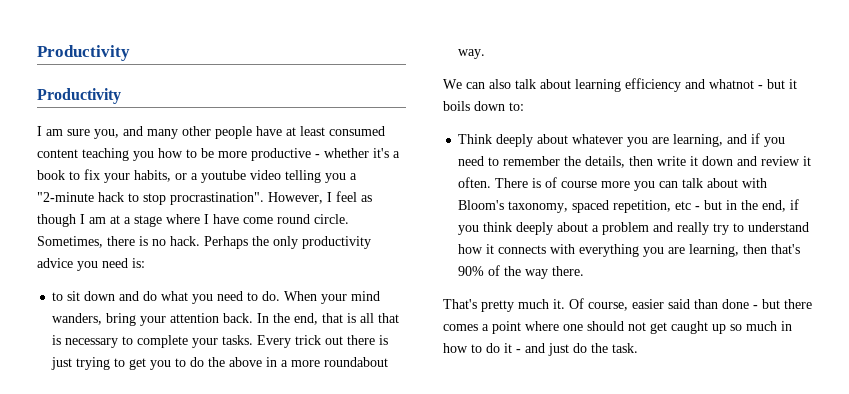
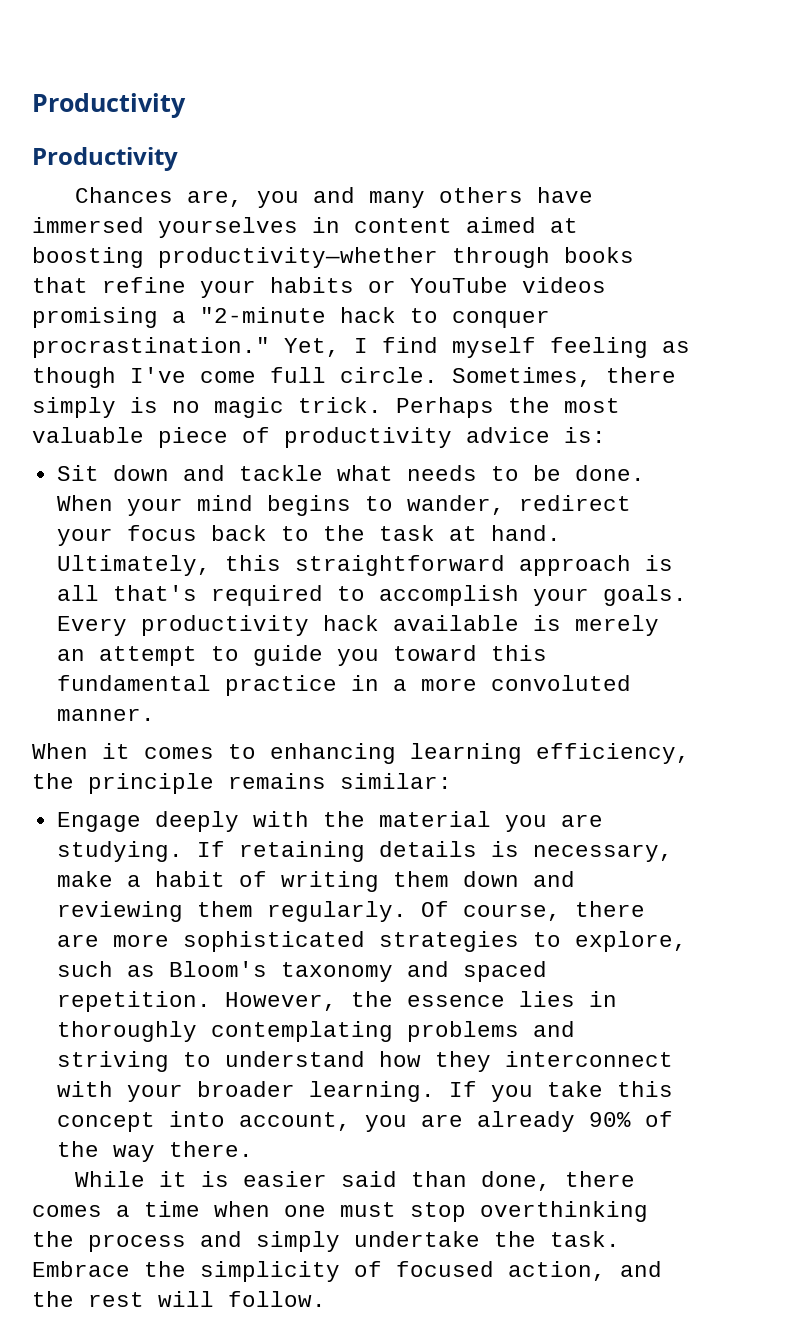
- I am sure you, and many other people have at least consumed content teaching you how to be more productive - whether it's a book to fix your habits, or a youtube video telling you a "2-minute hack to stop procrastination". However, I feel as though I am at a stage where I have come round circle.
+ Chances are, you and many others have immersed yourselves in content aimed at boosting productivity—whether through books that refine your habits or YouTube videos promising a "2-minute hack to conquer procrastination." Yet, I find myself feeling as though I've come full circle.
- Sometimes, there is no hack. Perhaps the only productivity advice you need is:
- to sit down and do what you need to do. When your mind wanders, bring your attention back. In the end, that is all that is necessary to complete your tasks. Every trick out there is just trying to get you to do the above in a more roundabout way.
- We can also talk about learning efficiency and whatnot - but it boils down to:
- Think deeply about whatever you are learning, and if you need to remember the details, then write it down and review it often. There is of course more you can talk about with Bloom's taxonomy, spaced repetition, etc - but in the end, if you think deeply about a problem and really try to understand how it connects with everything you are learning, then that's 90% of the way there.
+ Sometimes, there simply is no magic trick. Perhaps the most valuable piece of productivity advice is:
+ Sit down and tackle what needs to be done. When your mind begins to wander, redirect your focus back to the task at hand. Ultimately, this straightforward approach is all that's required to accomplish your goals. Every productivity hack available is merely an attempt to guide you toward this fundamental practice in a more convoluted manner.
+ When it comes to enhancing learning efficiency, the principle remains similar:
+ Engage deeply with the material you are studying. If retaining details is necessary, make a habit of writing them down and reviewing them regularly. Of course, there are more sophisticated strategies to explore, such as Bloom's taxonomy and spaced repetition. However, the essence lies in thoroughly contemplating problems and striving to understand how they interconnect with your broader learning. If you take this concept into account, you are already 90% of the way there.
- That's pretty much it. Of course, easier said than done - but there comes a point where one should not get caught up so much in how to do it - and just do the task.
+ While it is easier said than done, there comes a time when one must stop overthinking the process and simply undertake the task. Embrace the simplicity of focused action, and the rest will follow.

